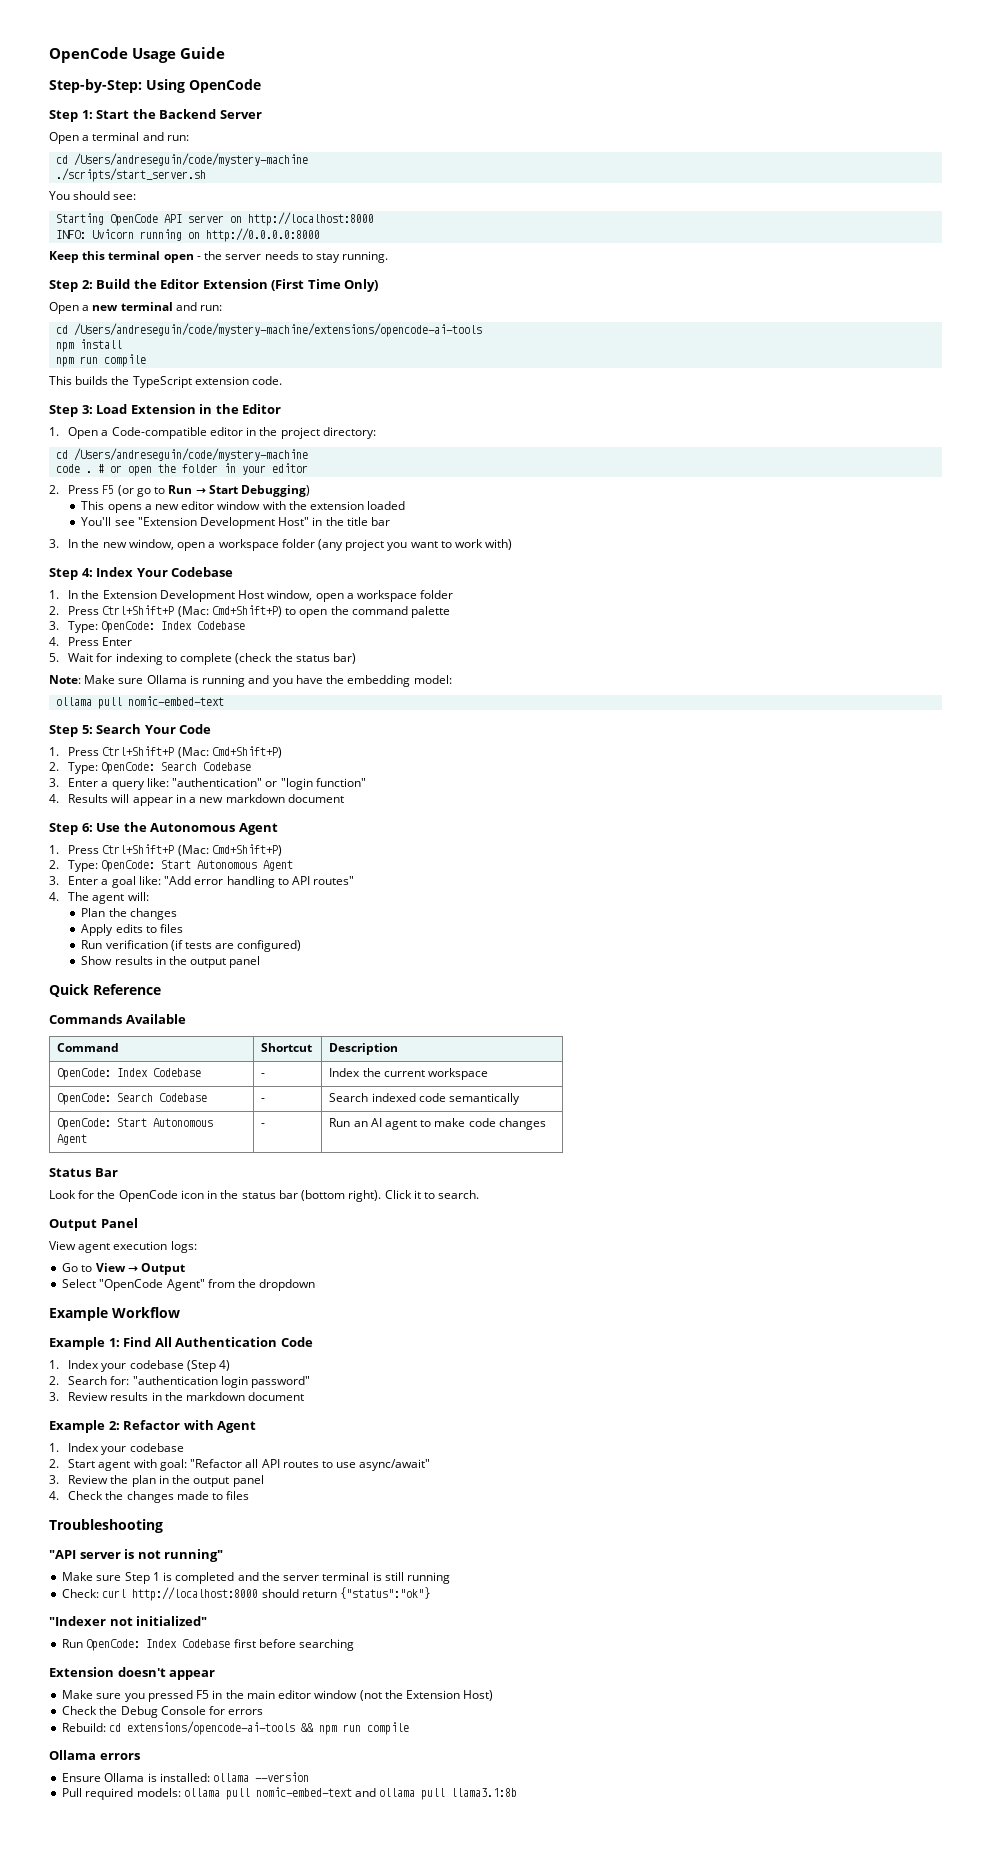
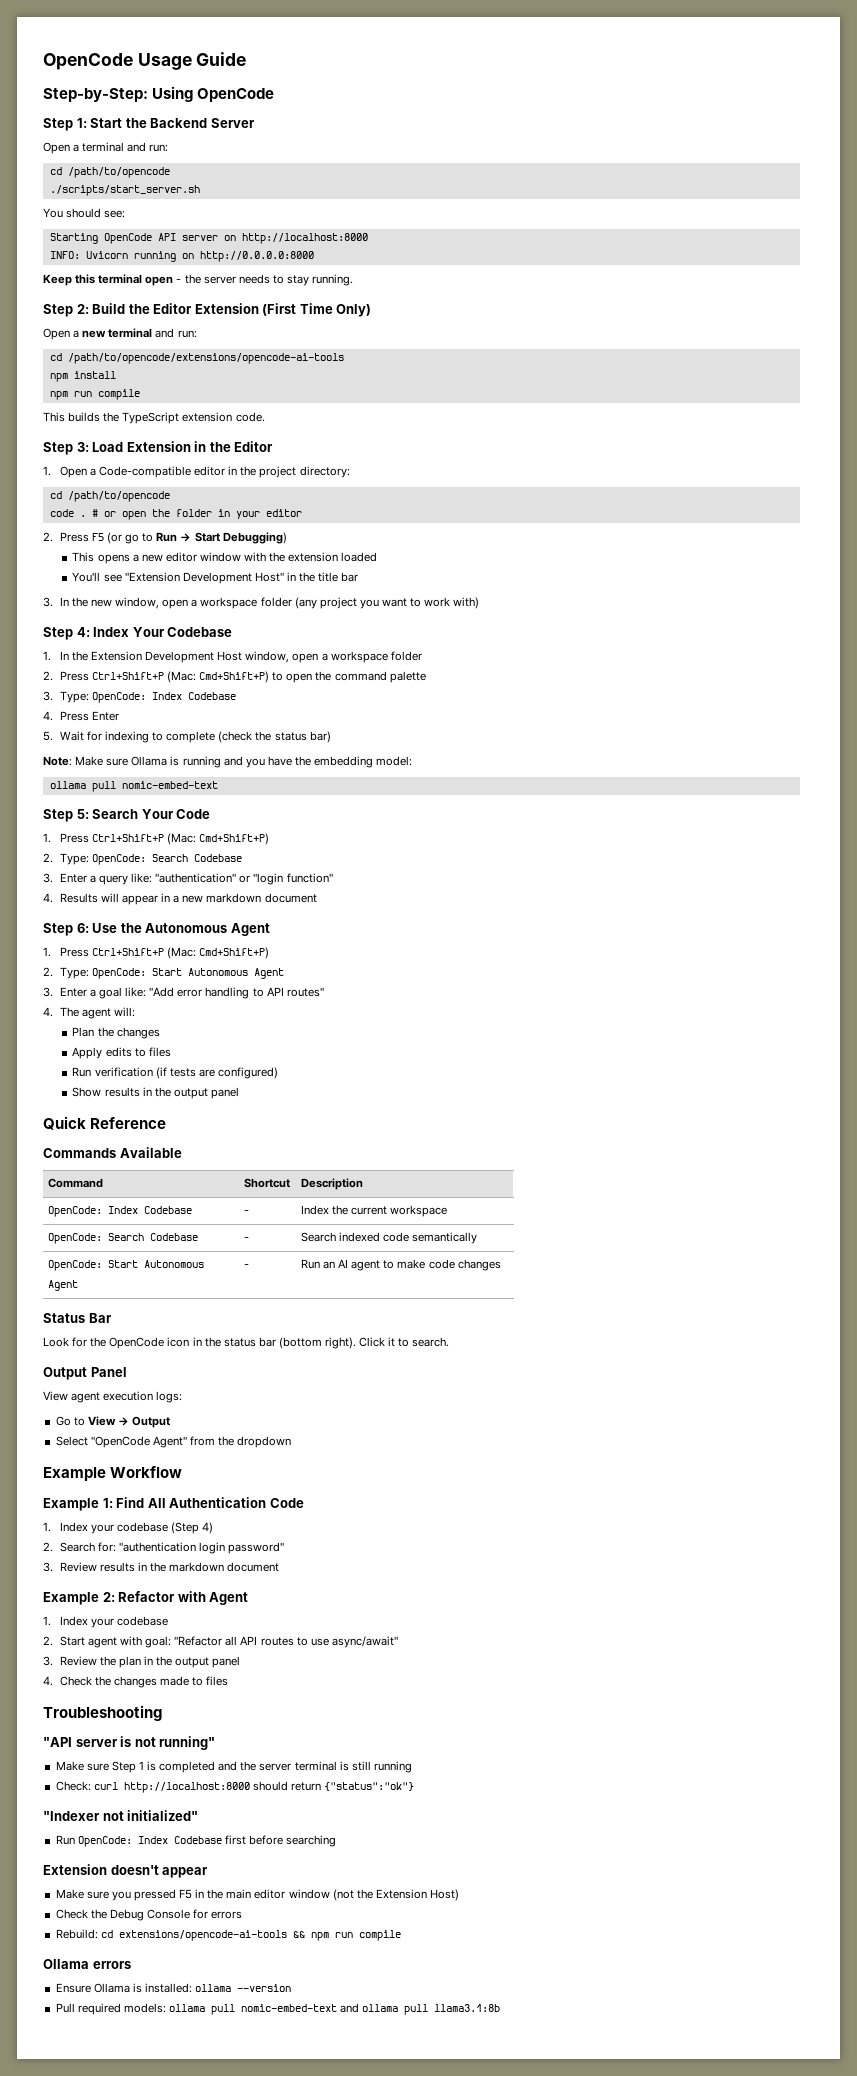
  Open a terminal and run:
- cd /Users/andreseguin/code/mystery-machine
+ cd /path/to/opencode
- cd /Users/andreseguin/code/mystery-machine/extensions/opencode-ai-tools
+ cd /path/to/opencode/extensions/opencode-ai-tools
  1. Open a Code-compatible editor in the project directory:
- cd /Users/andreseguin/code/mystery-machine
+ cd /path/to/opencode

